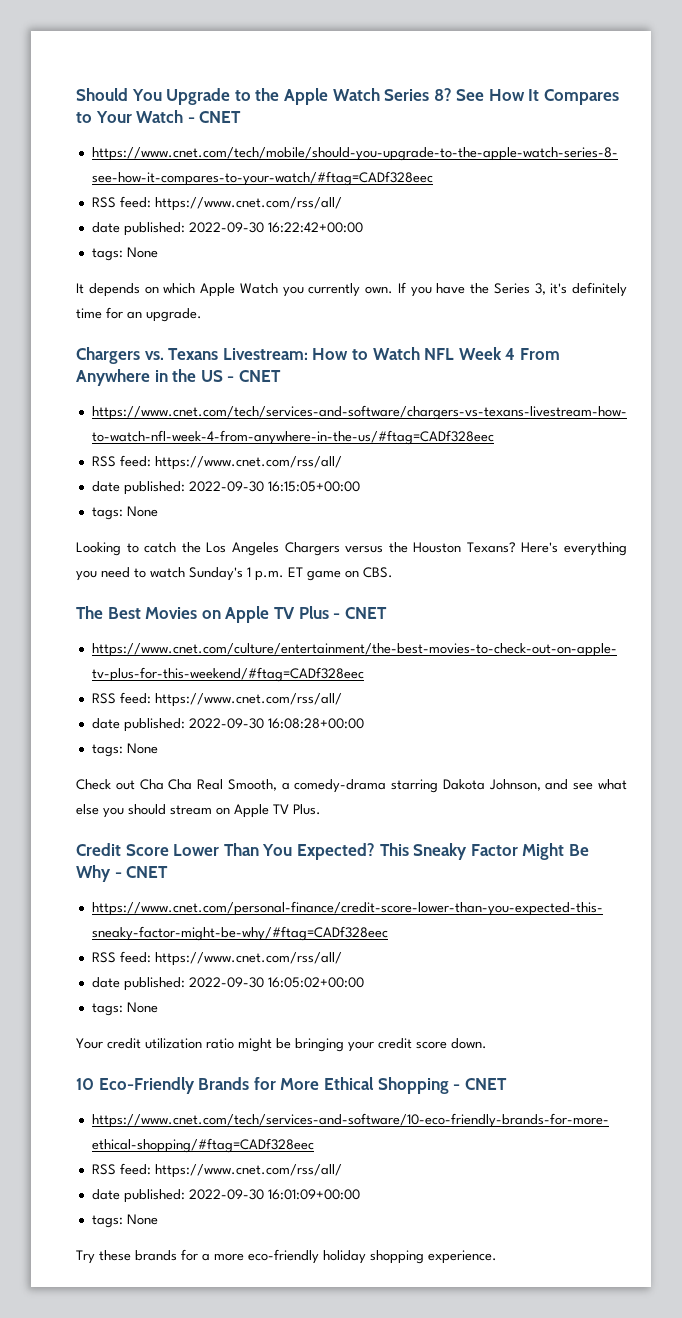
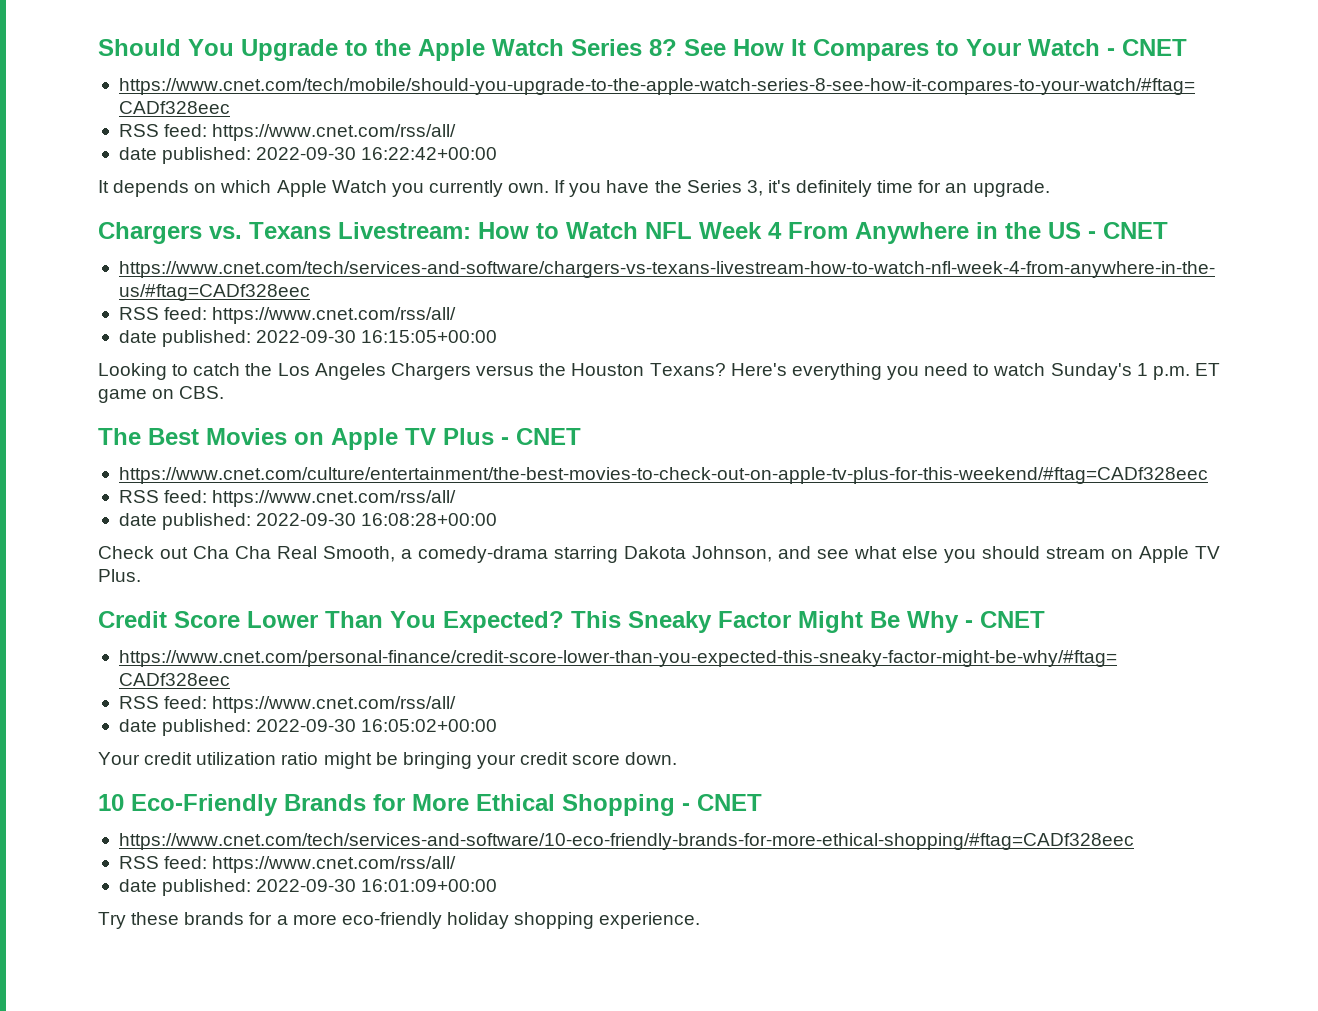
  date published: 2022-09-30 16:22:42+00:00
- tags: None
  date published: 2022-09-30 16:15:05+00:00
- tags: None
  date published: 2022-09-30 16:08:28+00:00
- tags: None
  date published: 2022-09-30 16:05:02+00:00
- tags: None
  date published: 2022-09-30 16:01:09+00:00
- tags: None

